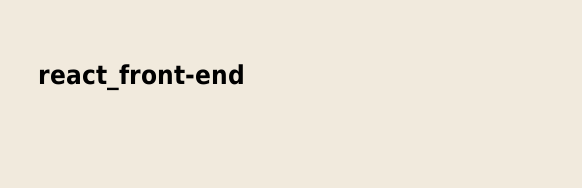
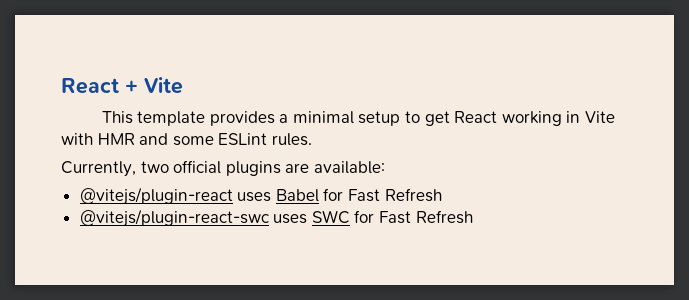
- react_front-end
+ React + Vite
+ This template provides a minimal setup to get React working in Vite with HMR and some ESLint rules.
+ Currently, two official plugins are available:
+ @vitejs/plugin-react uses Babel for Fast Refresh
+ @vitejs/plugin-react-swc uses SWC for Fast Refresh

